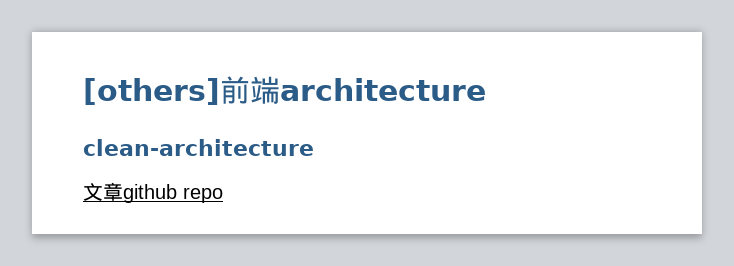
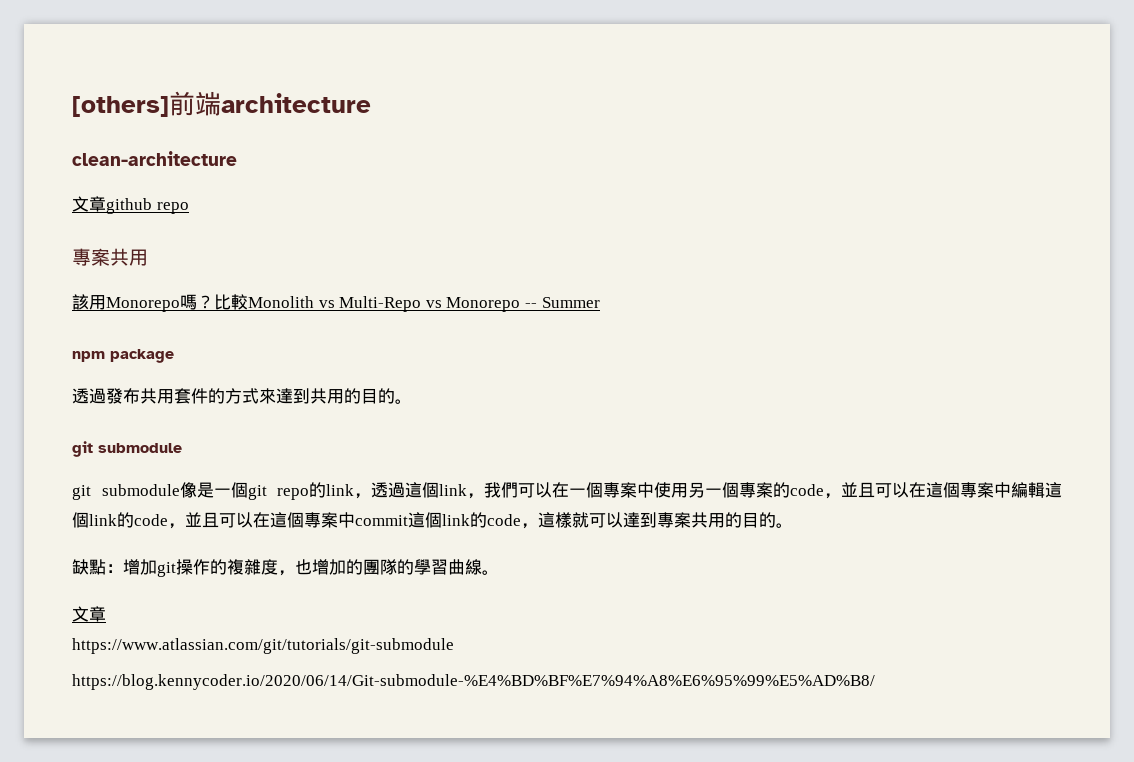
  文章github repo
+ 專案共用
+ 該用Monorepo嗎？比較Monolith vs Multi-Repo vs Monorepo -- Summer
+ npm package
+ 透過發布共用套件的方式來達到共用的目的。
+ git submodule
+ git submodule像是一個git repo的link，透過這個link，我們可以在一個專案中使用另一個專案的code，並且可以在這個專案中編輯這個link的code，並且可以在這個專案中commit這個link的code，這樣就可以達到專案共用的目的。
+ 缺點：增加git操作的複雜度，也增加的團隊的學習曲線。
+ 文章
+ https://www.atlassian.com/git/tutorials/git-submodule
+ https://blog.kennycoder.io/2020/06/14/Git-submodule-%E4%BD%BF%E7%94%A8%E6%95%99%E5%AD%B8/

